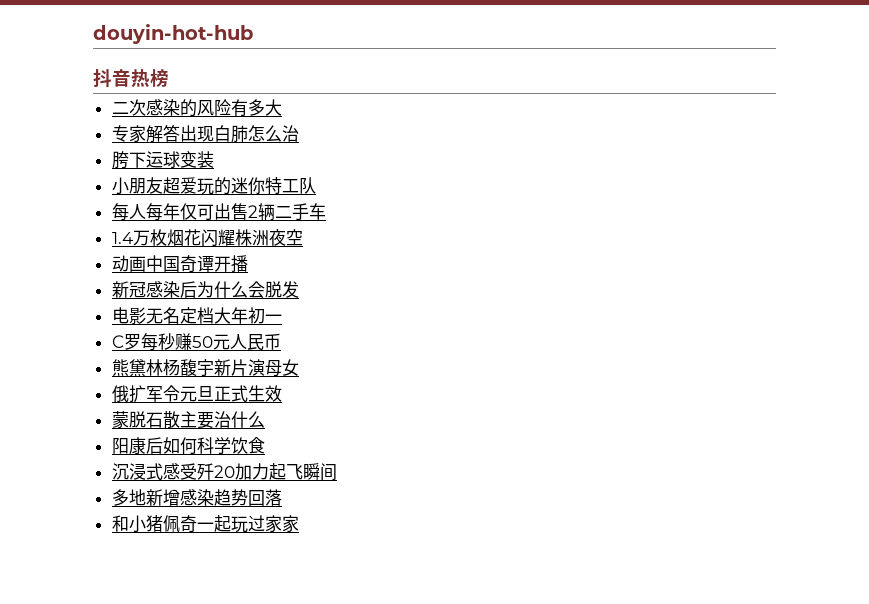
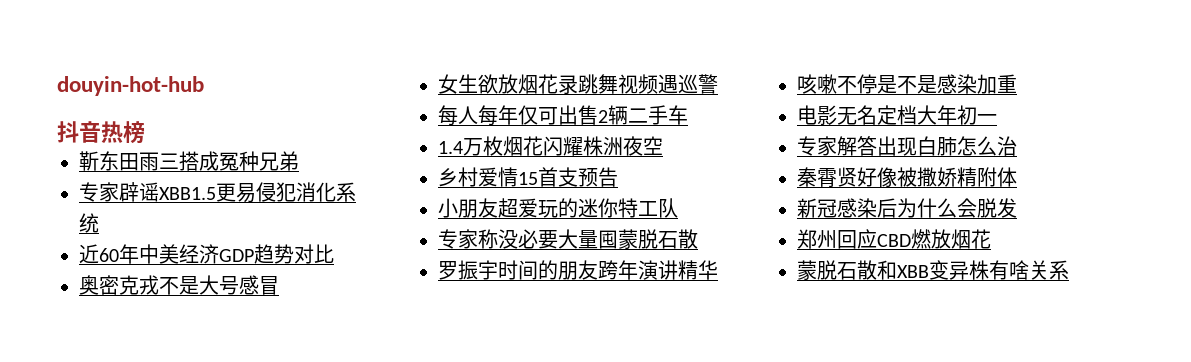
- 二次感染的风险有多大
- 专家解答出现白肺怎么治
- 胯下运球变装
- 小朋友超爱玩的迷你特工队
+ 靳东田雨三搭成冤种兄弟
+ 专家辟谣XBB1.5更易侵犯消化系统
+ 近60年中美经济GDP趋势对比
+ 奥密克戎不是大号感冒
+ 女生欲放烟花录跳舞视频遇巡警
- 动画中国奇谭开播
+ 乡村爱情15首支预告
+ 小朋友超爱玩的迷你特工队
+ 专家称没必要大量囤蒙脱石散
+ 罗振宇时间的朋友跨年演讲精华
+ 咳嗽不停是不是感染加重
+ 电影无名定档大年初一
+ 专家解答出现白肺怎么治
+ 秦霄贤好像被撒娇精附体
- 电影无名定档大年初一
- C罗每秒赚50元人民币
- 熊黛林杨馥宇新片演母女
- 俄扩军令元旦正式生效
- 蒙脱石散主要治什么
- 阳康后如何科学饮食
- 沉浸式感受歼20加力起飞瞬间
- 多地新增感染趋势回落
- 和小猪佩奇一起玩过家家
+ 郑州回应CBD燃放烟花
+ 蒙脱石散和XBB变异株有啥关系

